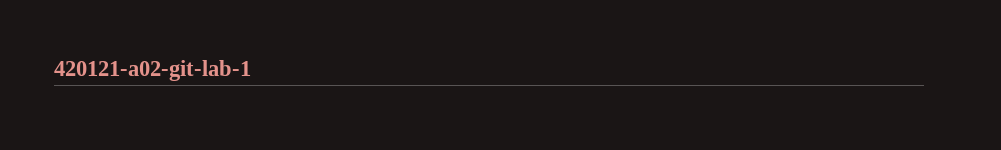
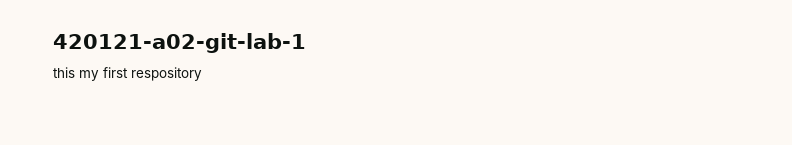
+ this my first respository

